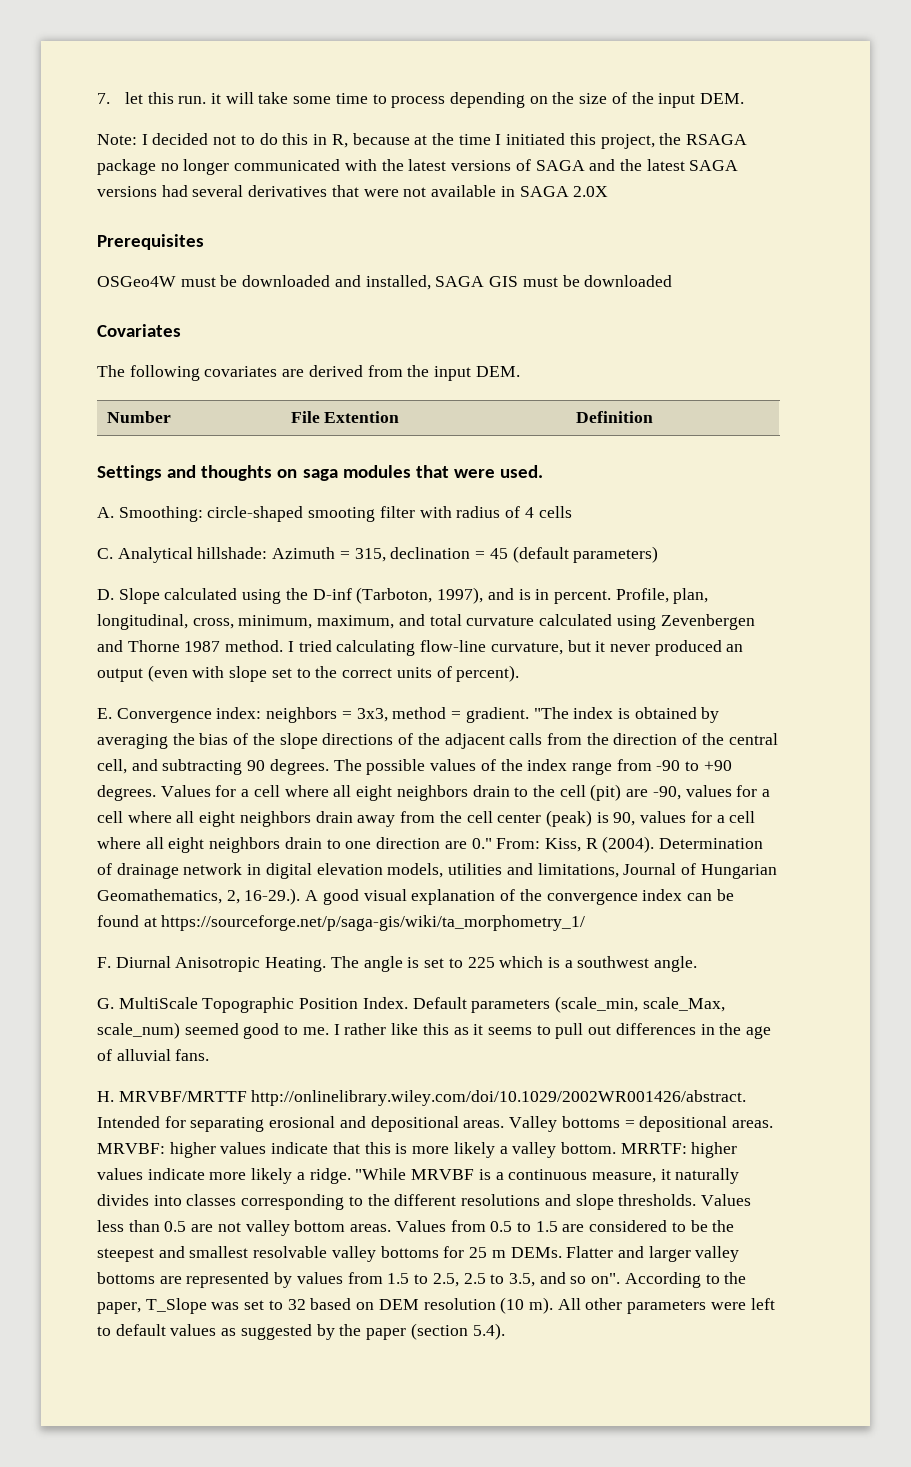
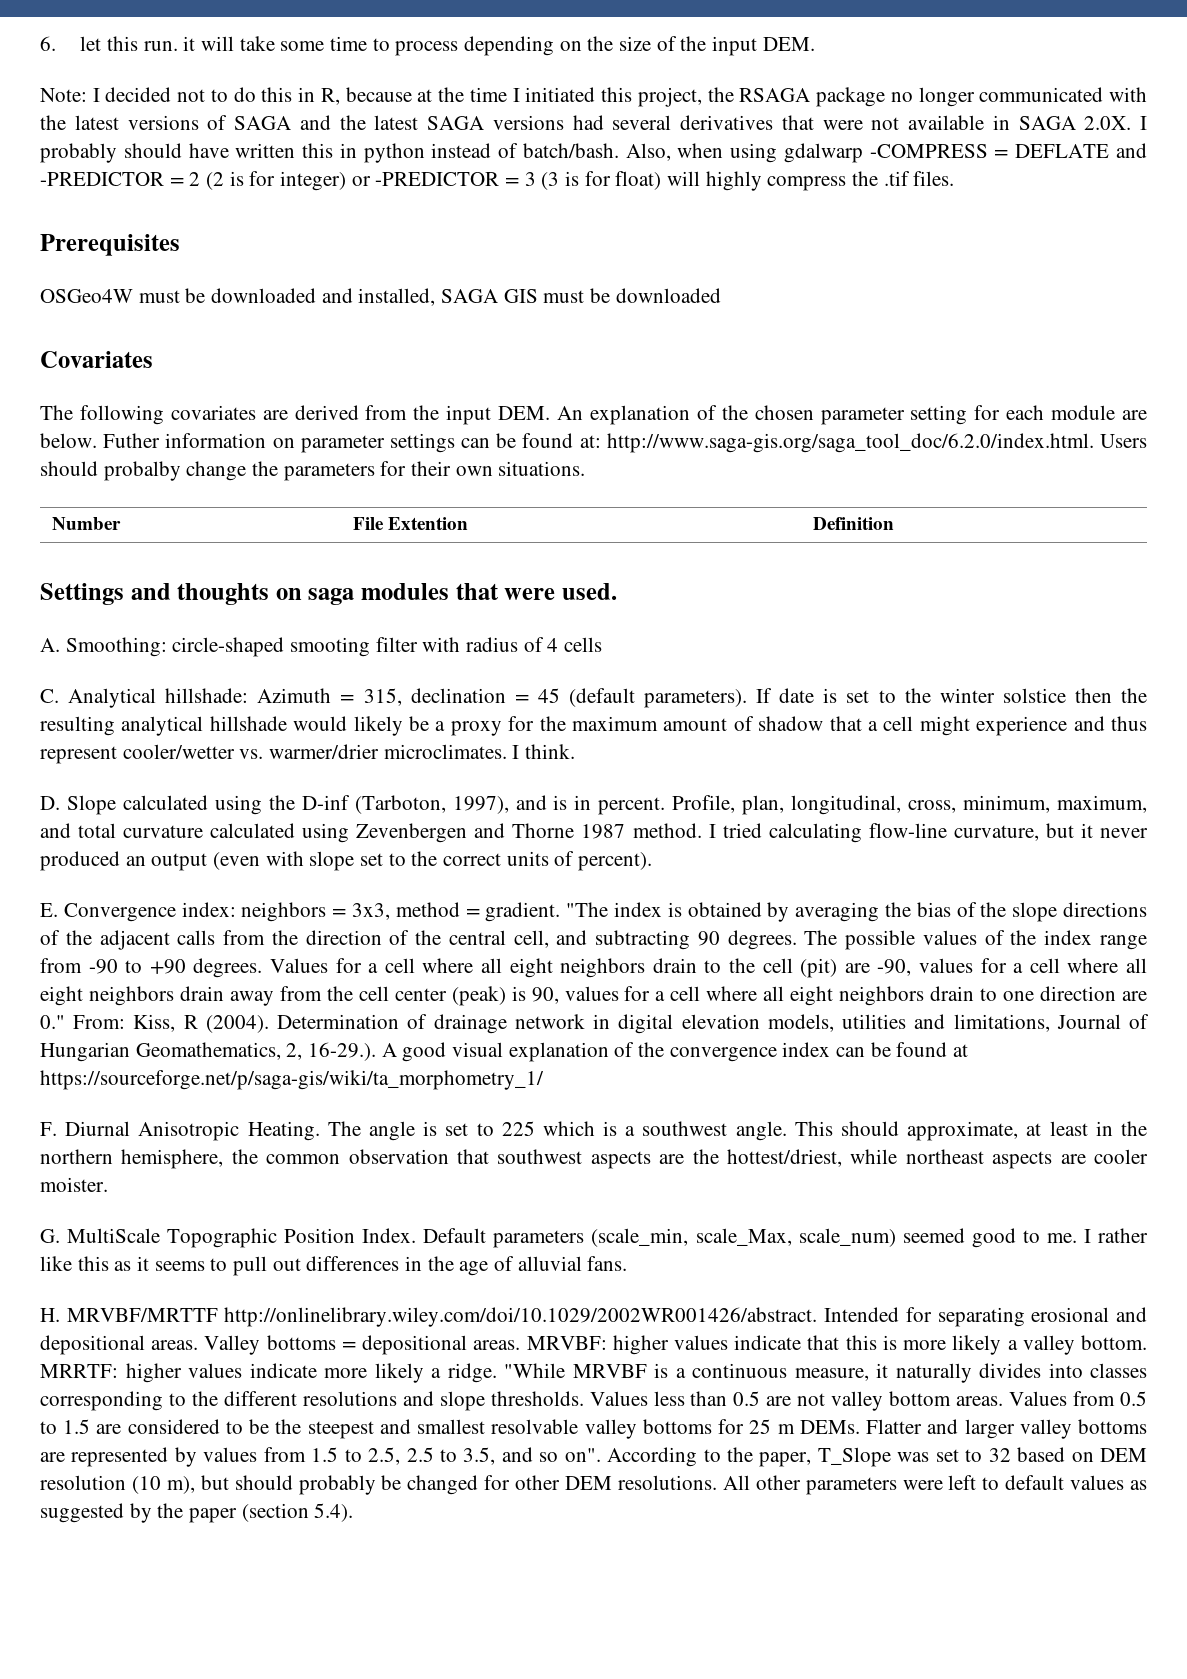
- 7. let this run. it will take some time to process depending on the size of the input DEM.
+ 6. let this run. it will take some time to process depending on the size of the input DEM.
- Note: I decided not to do this in R, because at the time I initiated this project, the RSAGA package no longer communicated with the latest versions of SAGA and the latest SAGA versions had several derivatives that were not available in SAGA 2.0X
+ Note: I decided not to do this in R, because at the time I initiated this project, the RSAGA package no longer communicated with the latest versions of SAGA and the latest SAGA versions had several derivatives that were not available in SAGA 2.0X. I probably should have written this in python instead of batch/bash. Also, when using gdalwarp -COMPRESS = DEFLATE and -PREDICTOR = 2 (2 is for integer) or -PREDICTOR = 3 (3 is for float) will highly compress the .tif files.
- The following covariates are derived from the input DEM.
+ The following covariates are derived from the input DEM. An explanation of the chosen parameter setting for each module are below. Futher information on parameter settings can be found at: http://www.saga-gis.org/saga_tool_doc/6.2.0/index.html. Users should probalby change the parameters for their own situations.
- C. Analytical hillshade: Azimuth = 315, declination = 45 (default parameters)
+ C. Analytical hillshade: Azimuth = 315, declination = 45 (default parameters). If date is set to the winter solstice then the resulting analytical hillshade would likely be a proxy for the maximum amount of shadow that a cell might experience and thus represent cooler/wetter vs. warmer/drier microclimates. I think.
+ This should approximate, at least in the northern hemisphere, the common observation that southwest aspects are the hottest/driest, while northeast aspects are cooler moister.
- According to the paper, T_Slope was set to 32 based on DEM resolution (10 m).
+ According to the paper, T_Slope was set to 32 based on DEM resolution (10 m), but should probably be changed for other DEM resolutions.

